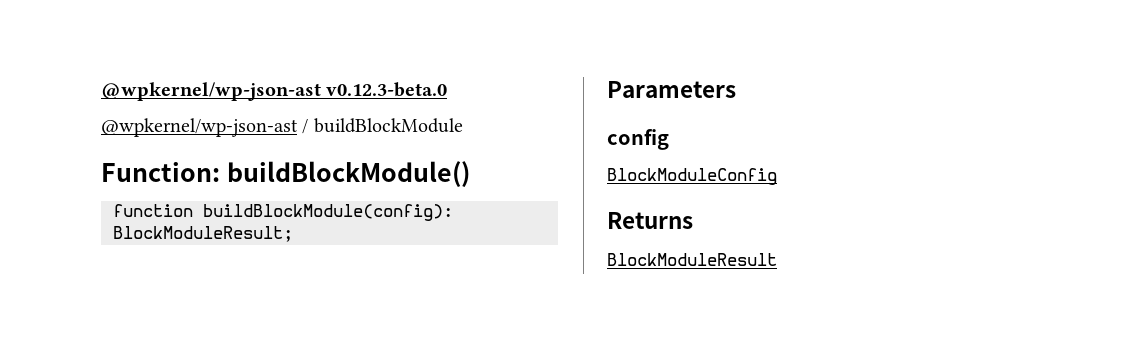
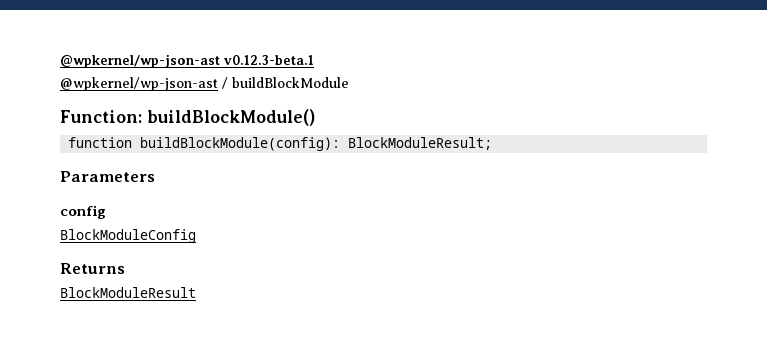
- @wpkernel/wp-json-ast v0.12.3-beta.0
+ @wpkernel/wp-json-ast v0.12.3-beta.1

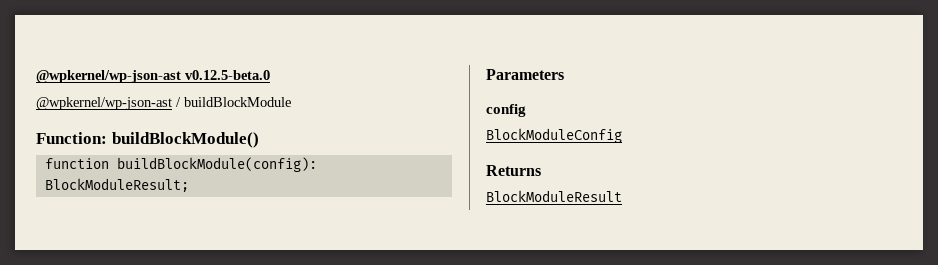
- @wpkernel/wp-json-ast v0.12.3-beta.1
+ @wpkernel/wp-json-ast v0.12.5-beta.0

